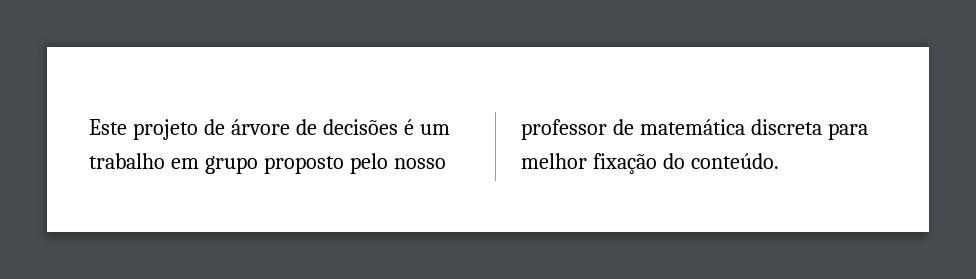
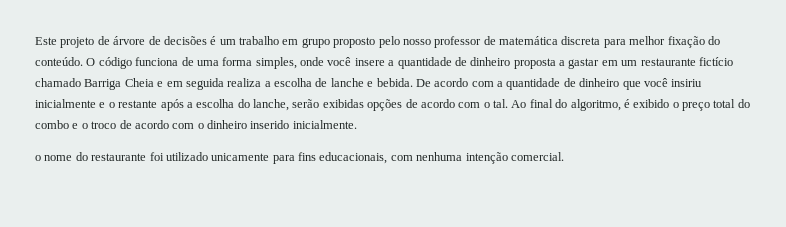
+ O código funciona de uma forma simples, onde você insere a quantidade de dinheiro proposta a gastar em um restaurante fictício chamado Barriga Cheia e em seguida realiza a escolha de lanche e bebida. De acordo com a quantidade de dinheiro que você insiriu inicialmente e o restante após a escolha do lanche, serão exibidas opções de acordo com o tal. Ao final do algoritmo, é exibido o preço total do combo e o troco de acordo com o dinheiro inserido inicialmente.
+ o nome do restaurante foi utilizado unicamente para fins educacionais, com nenhuma intenção comercial.

